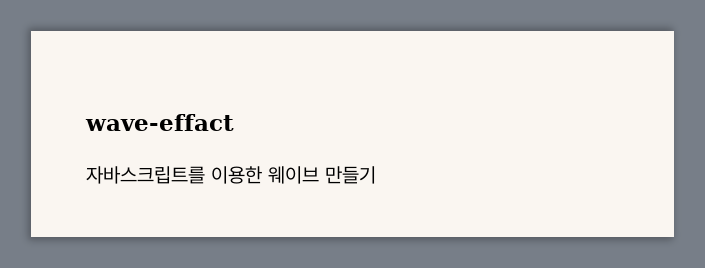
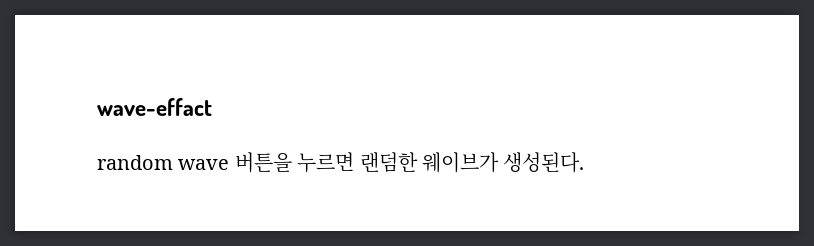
- 자바스크립트를 이용한 웨이브 만들기
+ random wave 버튼을 누르면 랜덤한 웨이브가 생성된다.

